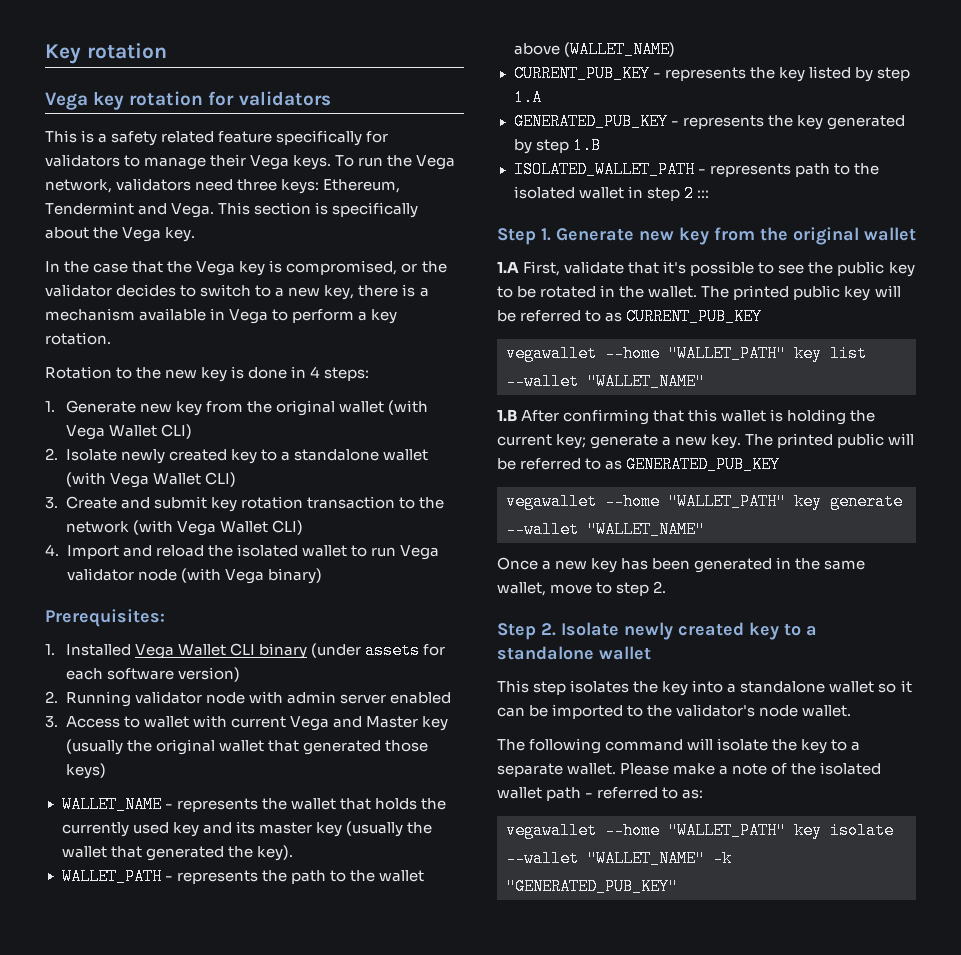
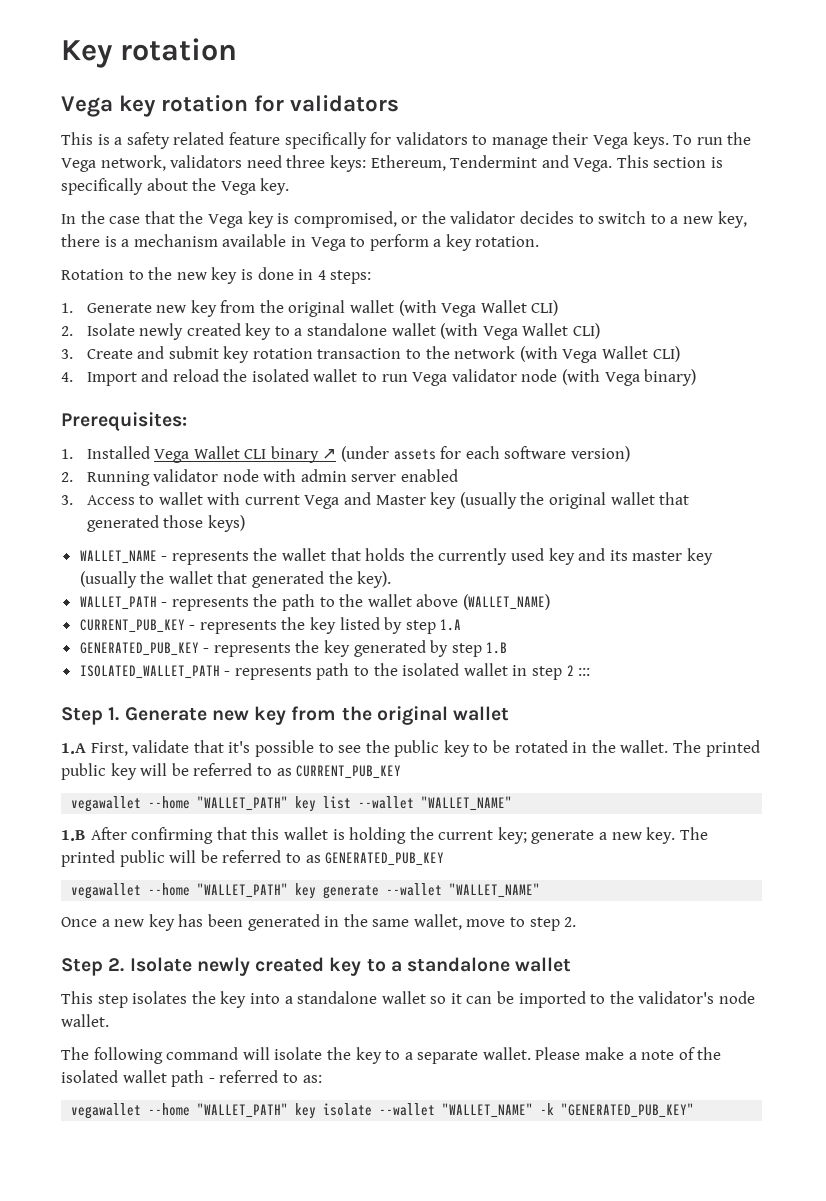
- 1. Installed Vega Wallet CLI binary (under assets for each software version)
+ 1. Installed Vega Wallet CLI binary ↗ (under assets for each software version)

